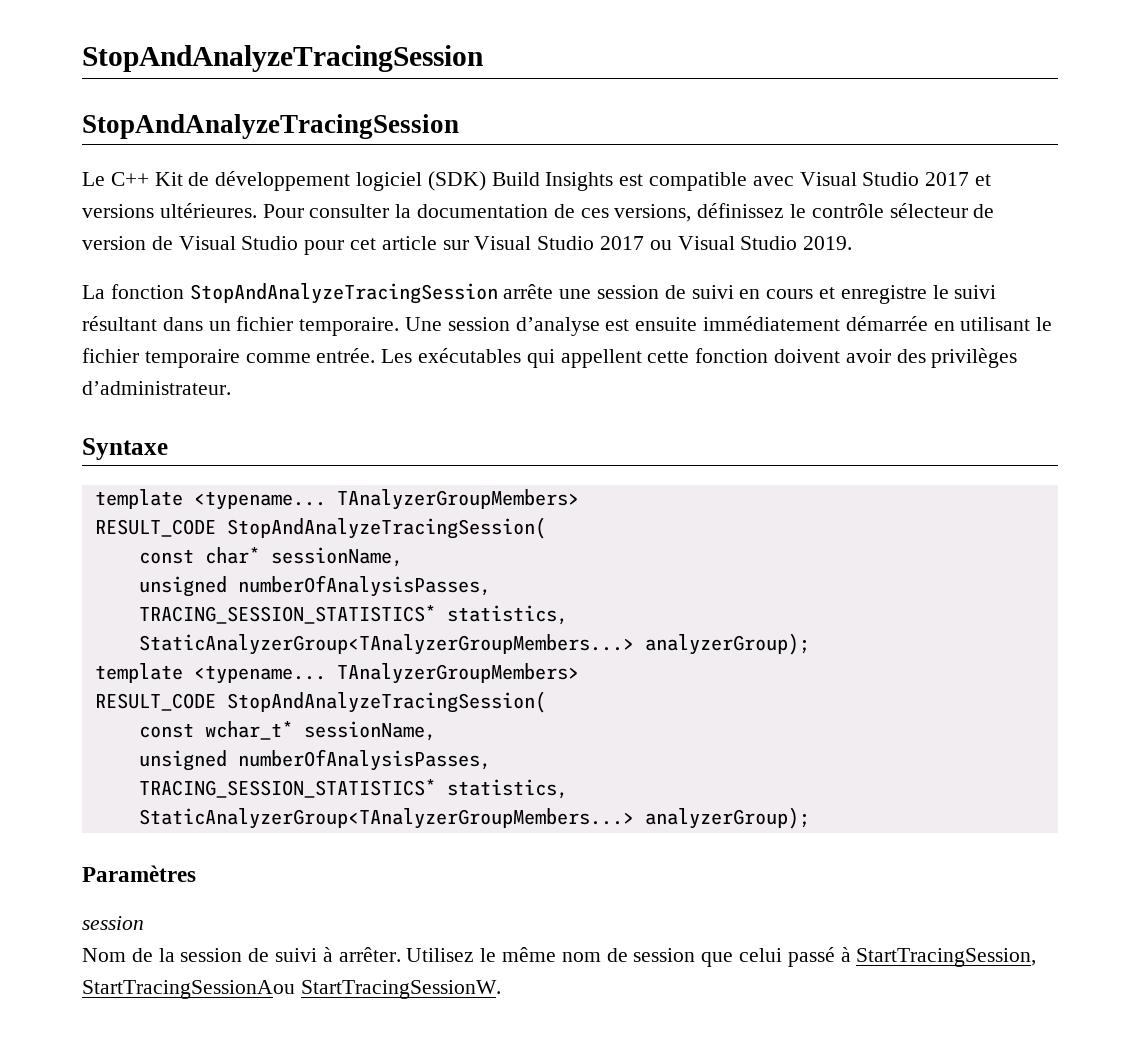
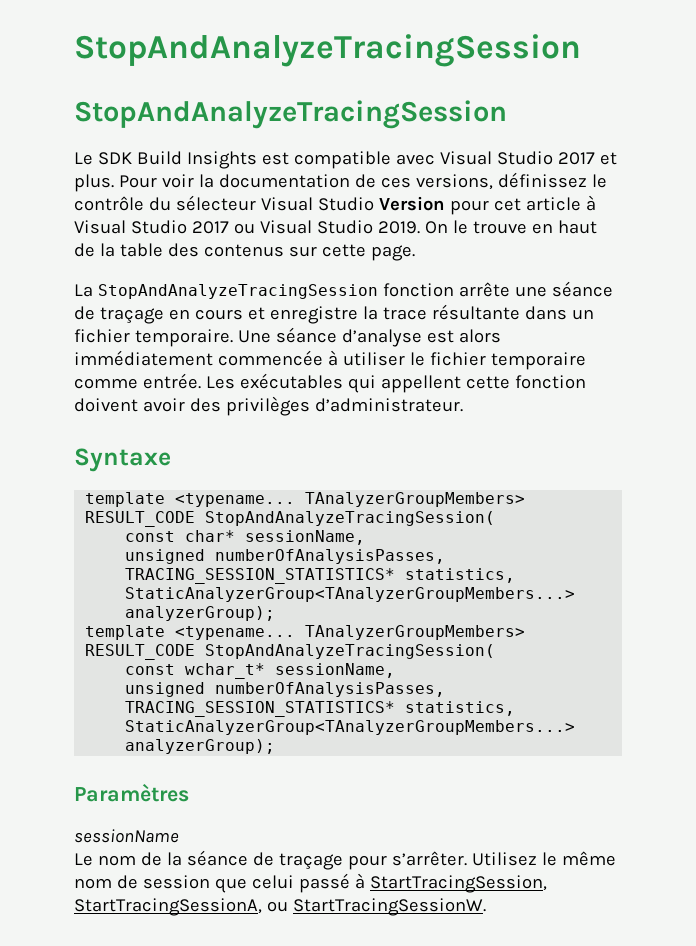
- Le C++ Kit de développement logiciel (SDK) Build Insights est compatible avec Visual Studio 2017 et versions ultérieures. Pour consulter la documentation de ces versions, définissez le contrôle sélecteur de version de Visual Studio pour cet article sur Visual Studio 2017 ou Visual Studio 2019.
- La fonction StopAndAnalyzeTracingSession arrête une session de suivi en cours et enregistre le suivi résultant dans un fichier temporaire.
+ Le SDK Build Insights est compatible avec Visual Studio 2017 et plus. Pour voir la documentation de ces versions, définissez le contrôle du sélecteur Visual Studio Version pour cet article à Visual Studio 2017 ou Visual Studio 2019. On le trouve en haut de la table des contenus sur cette page.
+ La StopAndAnalyzeTracingSession fonction arrête une séance de traçage en cours et enregistre la trace résultante dans un fichier temporaire.
- Une session d’analyse est ensuite immédiatement démarrée en utilisant le fichier temporaire comme entrée.
+ Une séance d’analyse est alors immédiatement commencée à utiliser le fichier temporaire comme entrée.
  Paramètres
- session
- Nom de la session de suivi à arrêter.
+ sessionName
+ Le nom de la séance de traçage pour s’arrêter.
- Utilisez le même nom de session que celui passé à StartTracingSession, StartTracingSessionAou StartTracingSessionW.
+ Utilisez le même nom de session que celui passé à StartTracingSession, StartTracingSessionA, ou StartTracingSessionW.

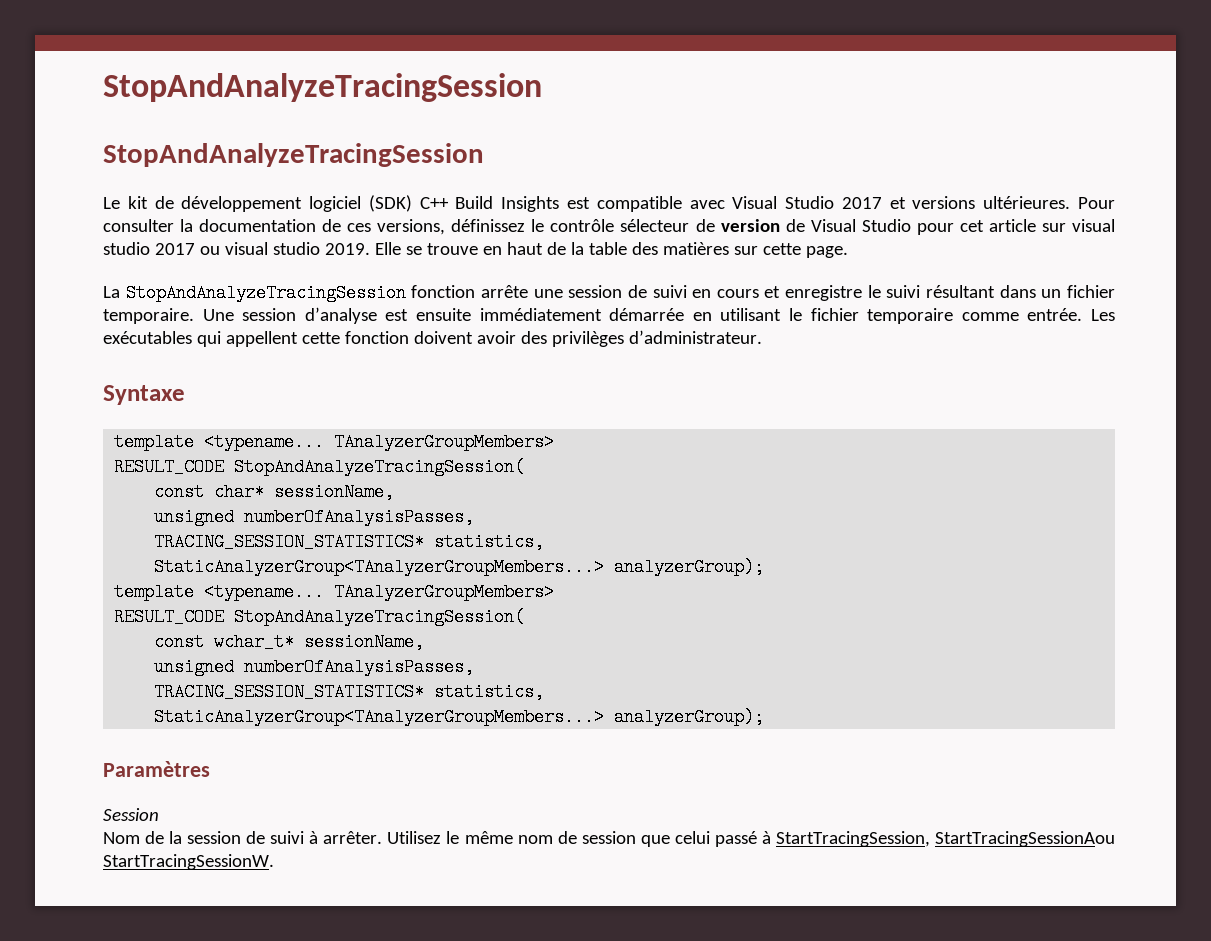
- Le SDK Build Insights est compatible avec Visual Studio 2017 et plus. Pour voir la documentation de ces versions, définissez le contrôle du sélecteur Visual Studio Version pour cet article à Visual Studio 2017 ou Visual Studio 2019. On le trouve en haut de la table des contenus sur cette page.
+ Le kit de développement logiciel (SDK) C++ Build Insights est compatible avec Visual Studio 2017 et versions ultérieures. Pour consulter la documentation de ces versions, définissez le contrôle sélecteur de version de Visual Studio pour cet article sur visual studio 2017 ou visual studio 2019. Elle se trouve en haut de la table des matières sur cette page.
- La StopAndAnalyzeTracingSession fonction arrête une séance de traçage en cours et enregistre la trace résultante dans un fichier temporaire.
+ La StopAndAnalyzeTracingSession fonction arrête une session de suivi en cours et enregistre le suivi résultant dans un fichier temporaire.
- Une séance d’analyse est alors immédiatement commencée à utiliser le fichier temporaire comme entrée.
+ Une session d’analyse est ensuite immédiatement démarrée en utilisant le fichier temporaire comme entrée.
- sessionName
- Le nom de la séance de traçage pour s’arrêter.
+ Session
+ Nom de la session de suivi à arrêter.
- Utilisez le même nom de session que celui passé à StartTracingSession, StartTracingSessionA, ou StartTracingSessionW.
+ Utilisez le même nom de session que celui passé à StartTracingSession, StartTracingSessionAou StartTracingSessionW.

